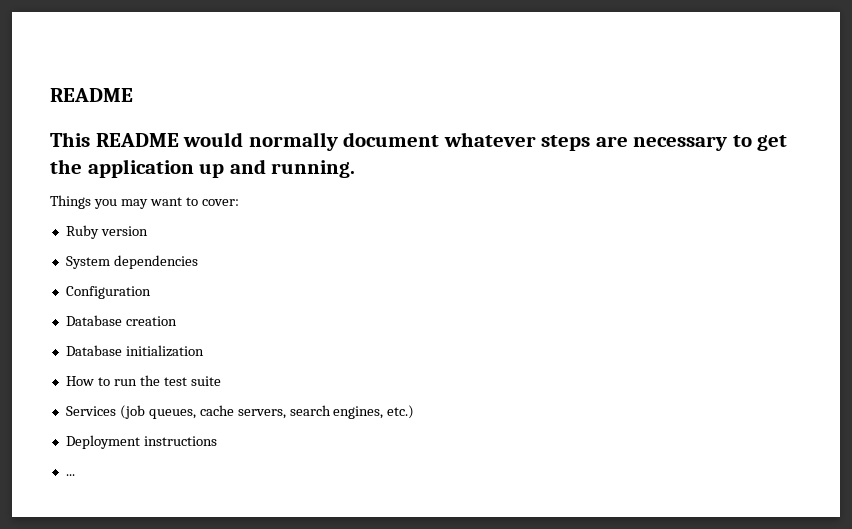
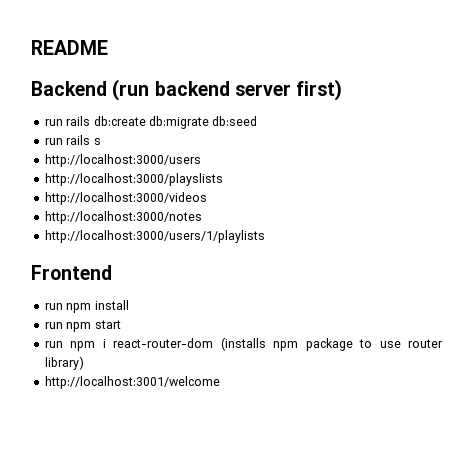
- This README would normally document whatever steps are necessary to get the application up and running.
- Things you may want to cover:
- Ruby version
- System dependencies
- Configuration
- Database creation
- Database initialization
- How to run the test suite
- Services (job queues, cache servers, search engines, etc.)
- Deployment instructions
- ...
+ Backend (run backend server first)
+ run rails db:create db:migrate db:seed
+ run rails s
+ http://localhost:3000/users
+ http://localhost:3000/playslists
+ http://localhost:3000/videos
+ http://localhost:3000/notes
+ http://localhost:3000/users/1/playlists
+ Frontend
+ run npm install
+ run npm start
+ run npm i react-router-dom (installs npm package to use router library)
+ http://localhost:3001/welcome

